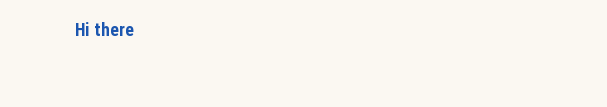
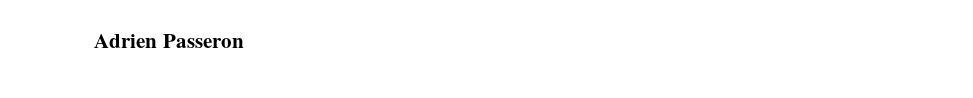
- Hi there
+ Adrien Passeron

